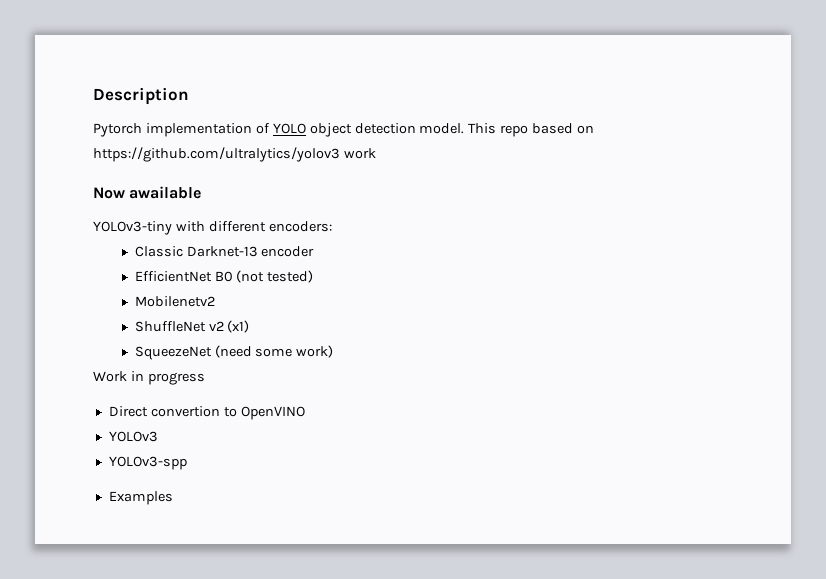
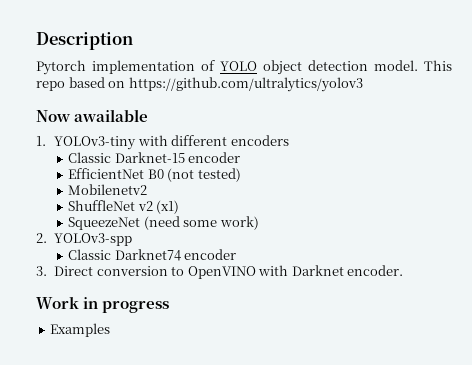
- This repo based on https://github.com/ultralytics/yolov3 work
+ This repo based on https://github.com/ultralytics/yolov3
- YOLOv3-tiny with different encoders:
- Classic Darknet-13 encoder
+ 1. YOLOv3-tiny with different encoders
+ Classic Darknet-15 encoder
+ 2. YOLOv3-spp
+ Classic Darknet74 encoder
+ 3. Direct conversion to OpenVINO with Darknet encoder.
  Work in progress
- Direct convertion to OpenVINO
- YOLOv3
- YOLOv3-spp

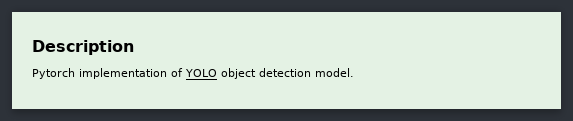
- This repo based on https://github.com/ultralytics/yolov3
- Now awailable
- 1. YOLOv3-tiny with different encoders
- Classic Darknet-15 encoder
- EfficientNet B0 (not tested)
- Mobilenetv2
- ShuffleNet v2 (x1)
- SqueezeNet (need some work)
- 2. YOLOv3-spp
- Classic Darknet74 encoder
- 3. Direct conversion to OpenVINO with Darknet encoder.
- Work in progress
- Examples

